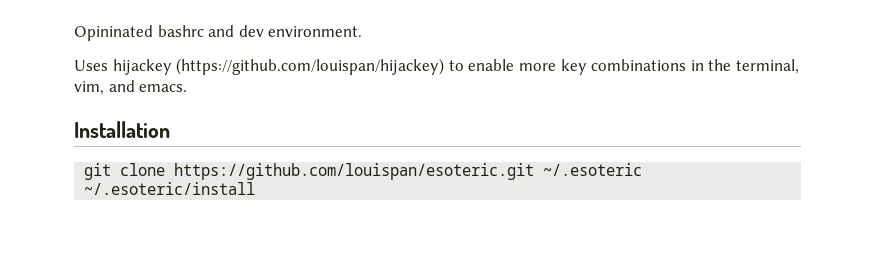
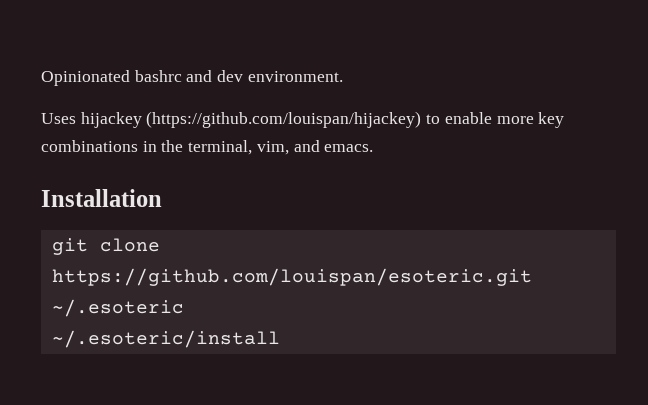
- Opininated bashrc and dev environment.
+ Opinionated bashrc and dev environment.

